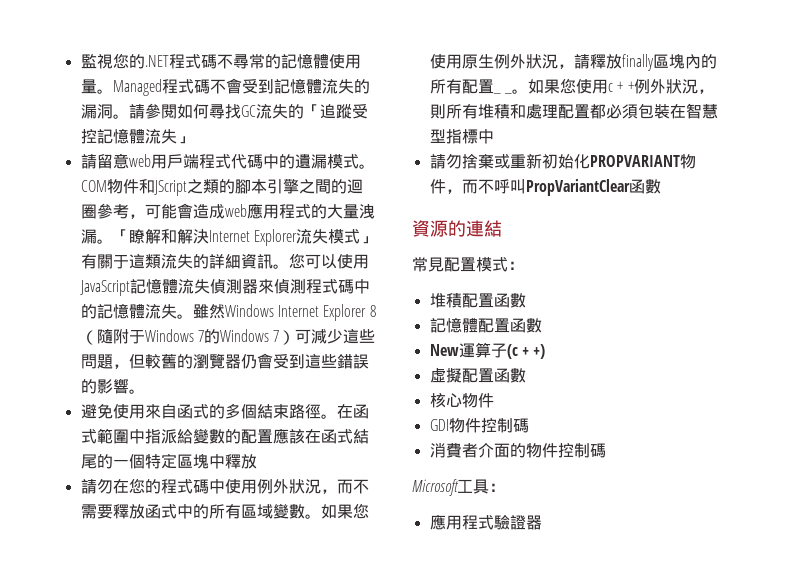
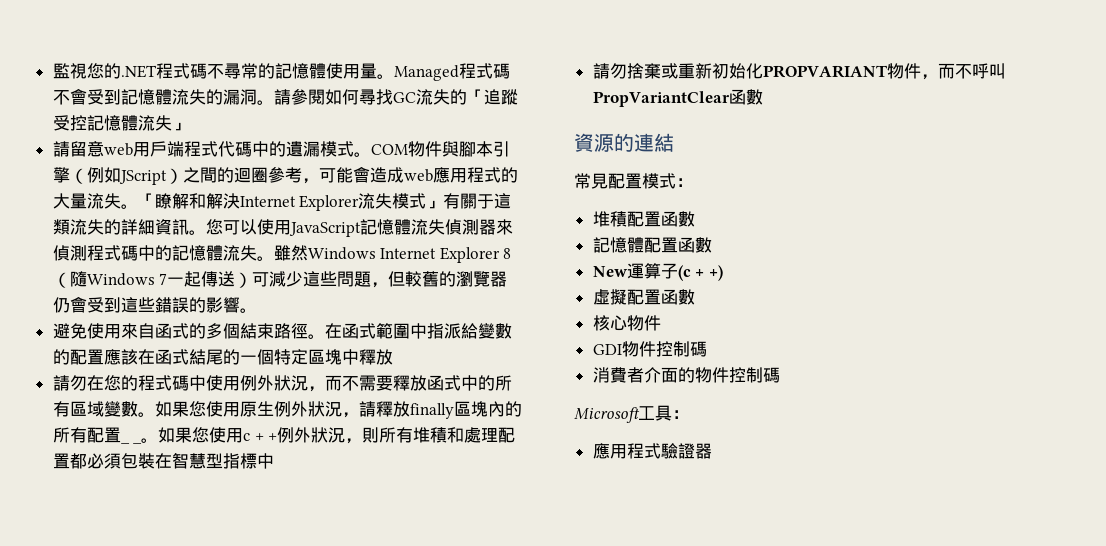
- COM物件和JScript之類的腳本引擎之間的迴圈參考，可能會造成web應用程式的大量洩漏。
+ COM物件與腳本引擎（例如JScript）之間的迴圈參考，可能會造成web應用程式的大量流失。
- 雖然Windows Internet Explorer 8（隨附于Windows 7的Windows 7）可減少這些問題，但較舊的瀏覽器仍會受到這些錯誤的影響。
+ 雖然Windows Internet Explorer 8（隨Windows 7一起傳送）可減少這些問題，但較舊的瀏覽器仍會受到這些錯誤的影響。

